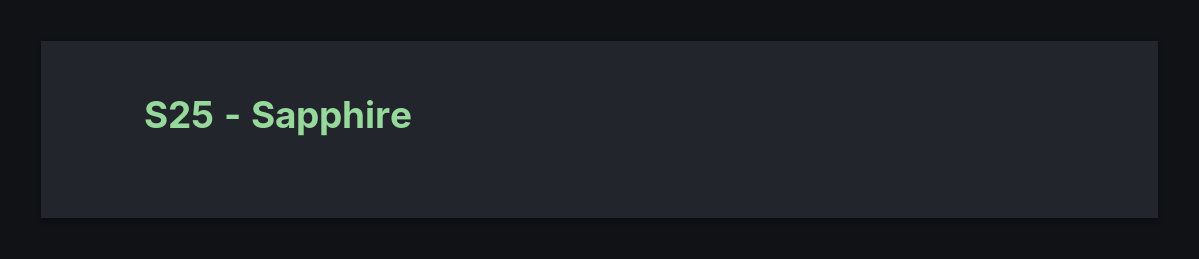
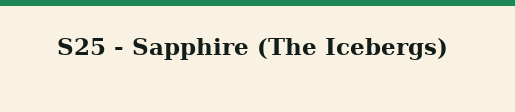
- S25 - Sapphire
+ S25 - Sapphire (The Icebergs)

